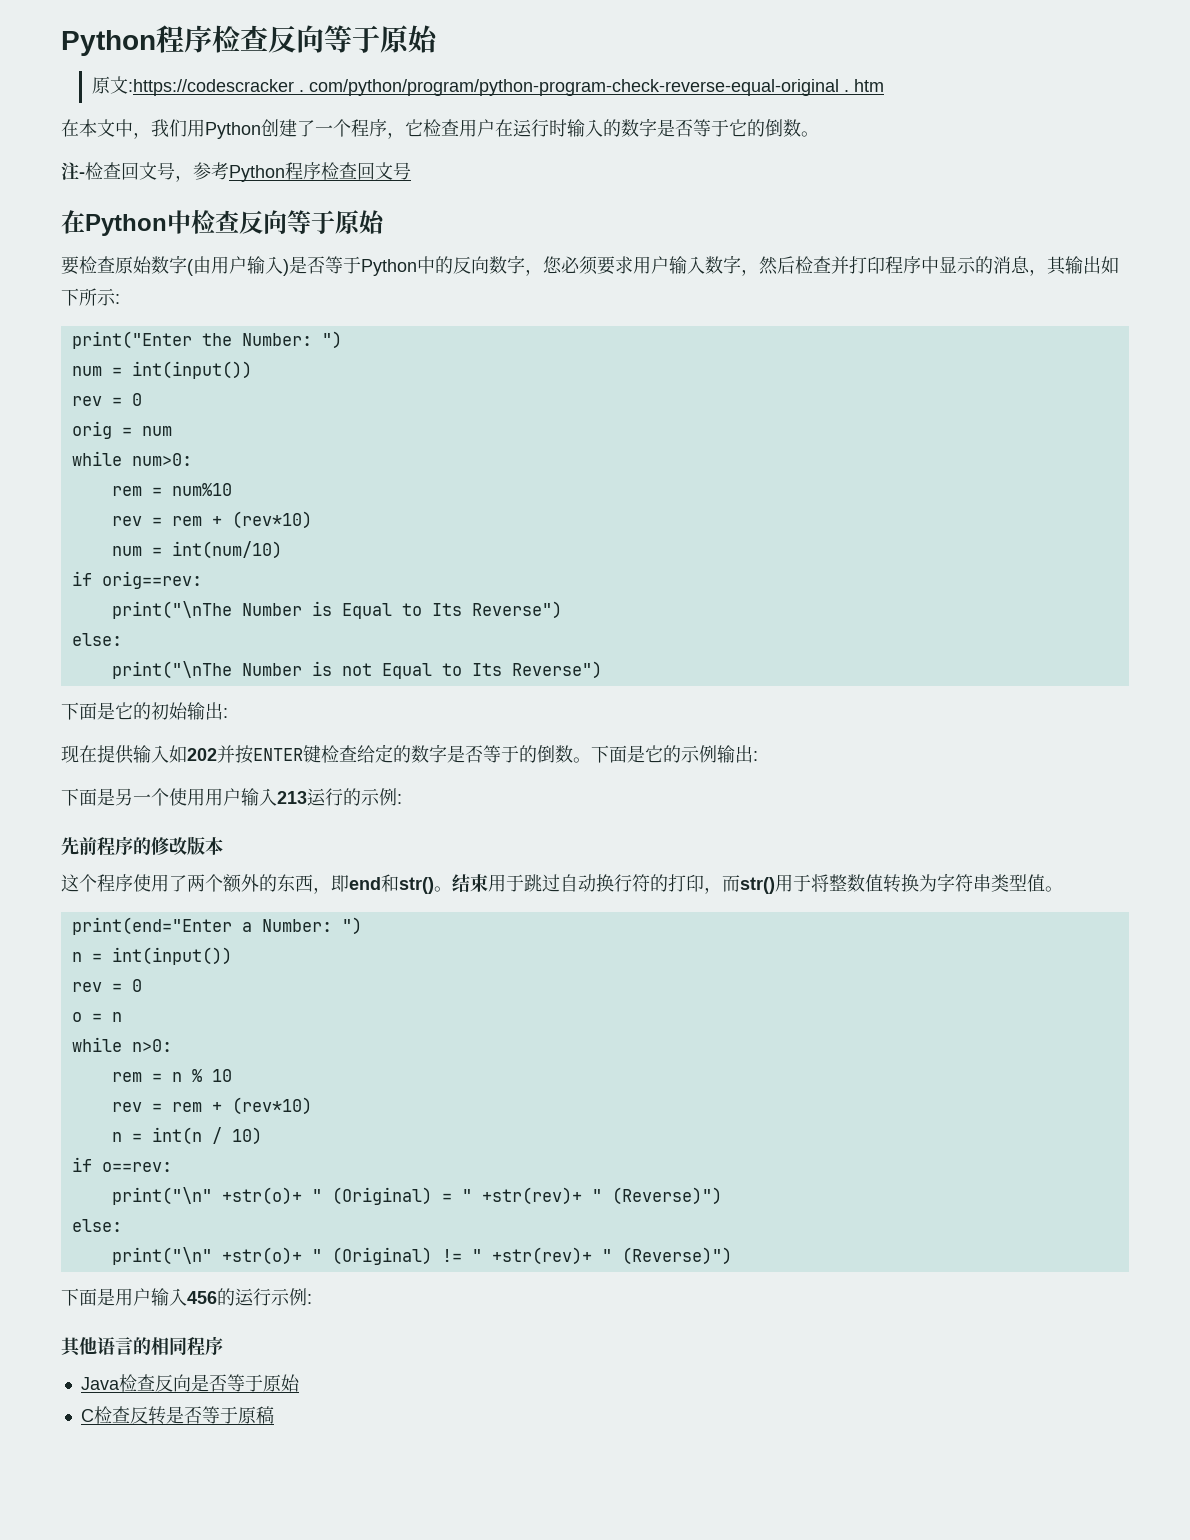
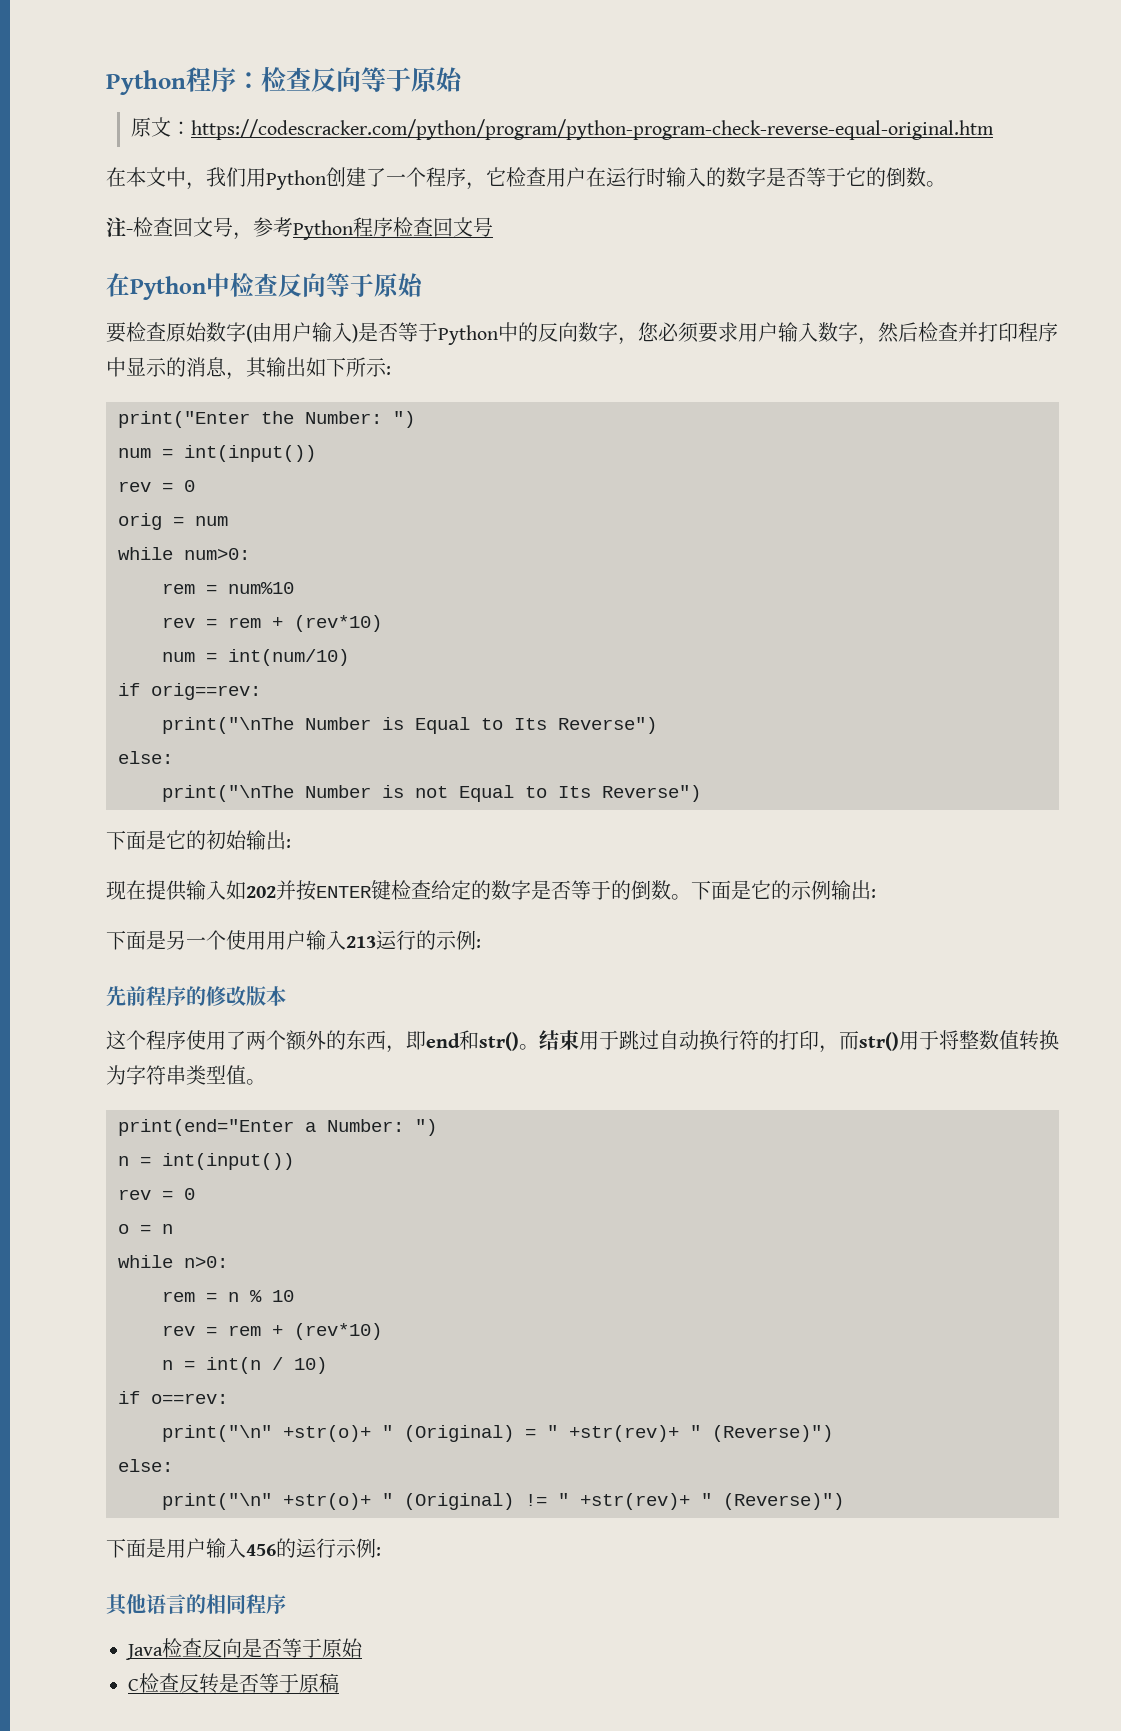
- Python程序检查反向等于原始
+ Python程序：检查反向等于原始
- 原文:https://codescracker . com/python/program/python-program-check-reverse-equal-original . htm
+ 原文：https://codescracker.com/python/program/python-program-check-reverse-equal-original.htm

